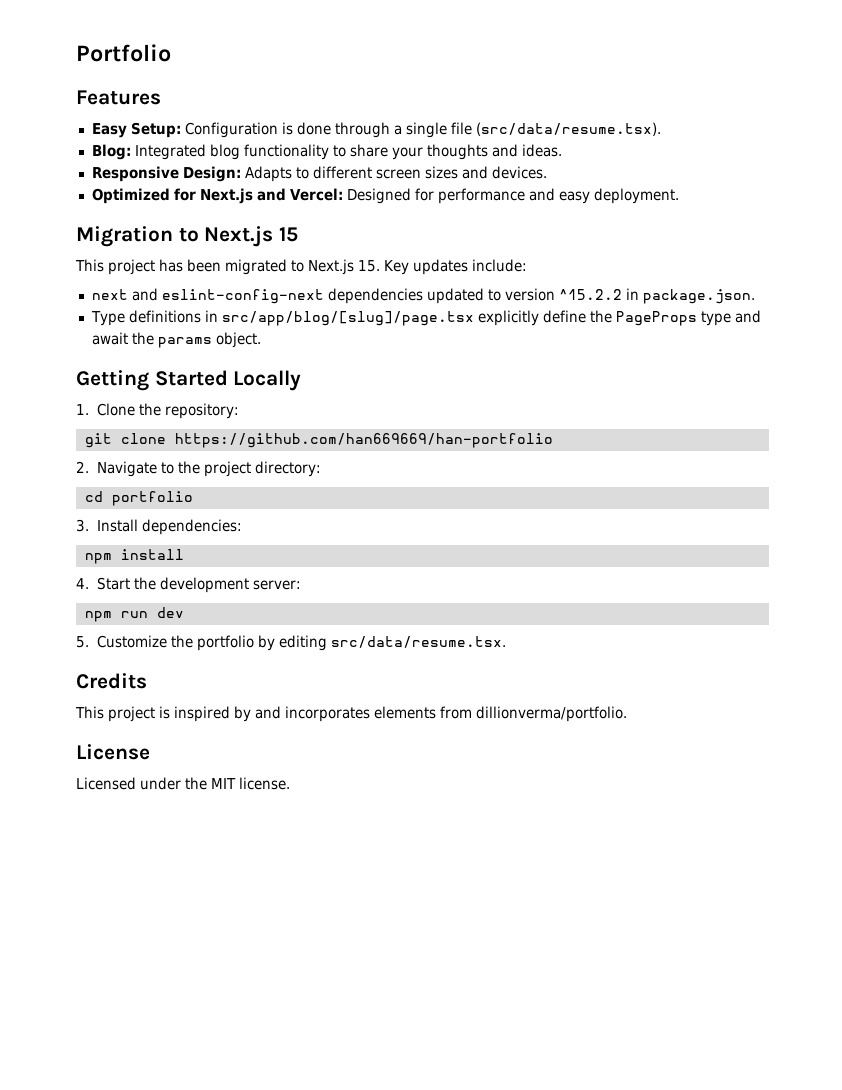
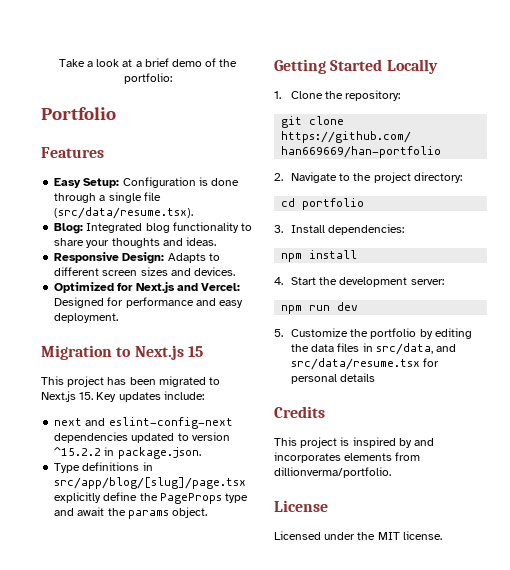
+ Take a look at a brief demo of the portfolio:
- 5. Customize the portfolio by editing src/data/resume.tsx.
+ 5. Customize the portfolio by editing the data files in src/data, and src/data/resume.tsx for personal details

